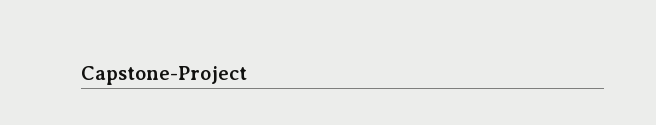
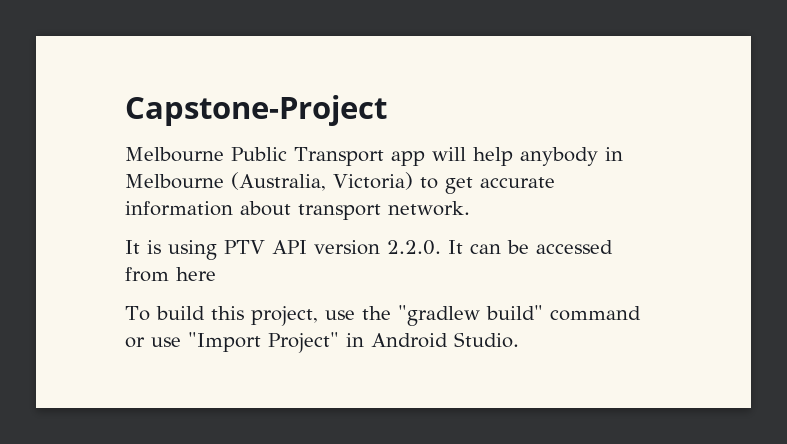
+ Melbourne Public Transport app will help anybody in Melbourne (Australia, Victoria) to get accurate information about transport network.
+ It is using PTV API version 2.2.0. It can be accessed from here
+ To build this project, use the "gradlew build" command or use "Import Project" in Android Studio.

